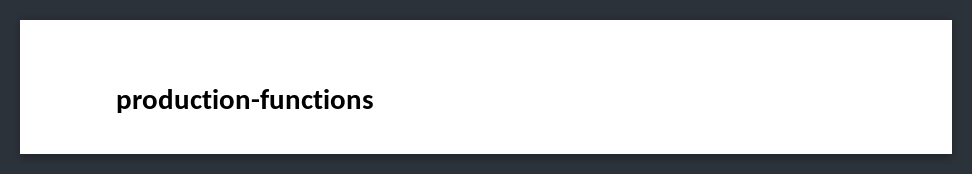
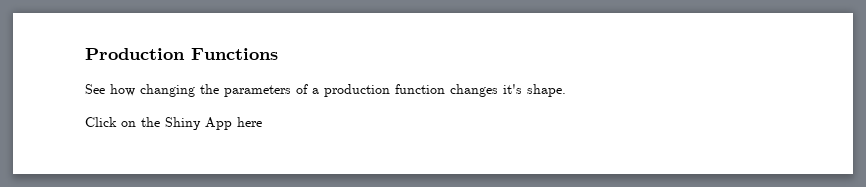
- production-functions
+ Production Functions
+ See how changing the parameters of a production function changes it's shape.
+ Click on the Shiny App here

